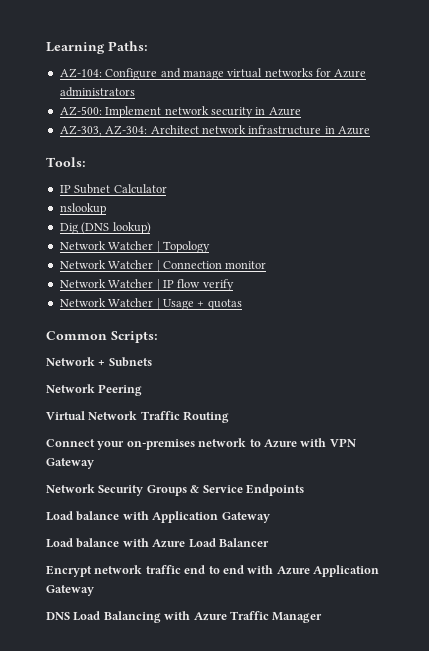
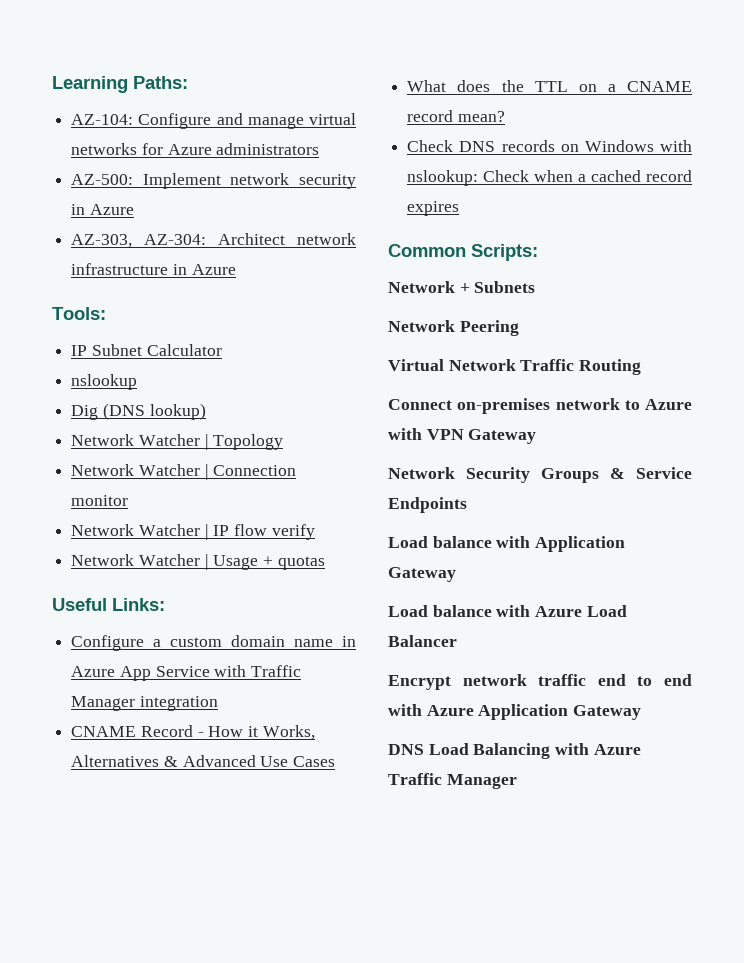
+ Useful Links:
+ Configure a custom domain name in Azure App Service with Traffic Manager integration
+ CNAME Record - How it Works, Alternatives & Advanced Use Cases
+ What does the TTL on a CNAME record mean?
+ Check DNS records on Windows with nslookup: Check when a cached record expires
- Connect your on-premises network to Azure with VPN Gateway
+ Connect on-premises network to Azure with VPN Gateway

